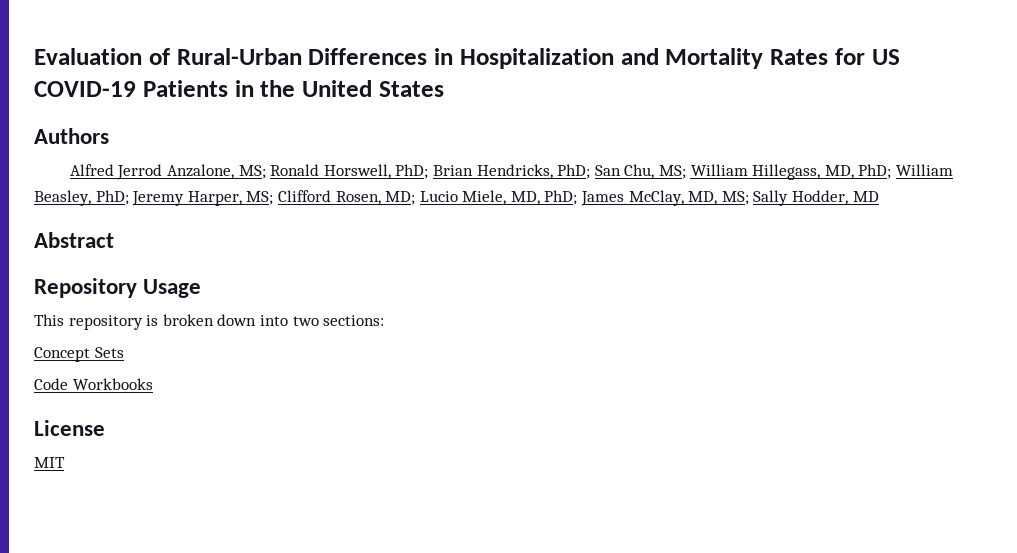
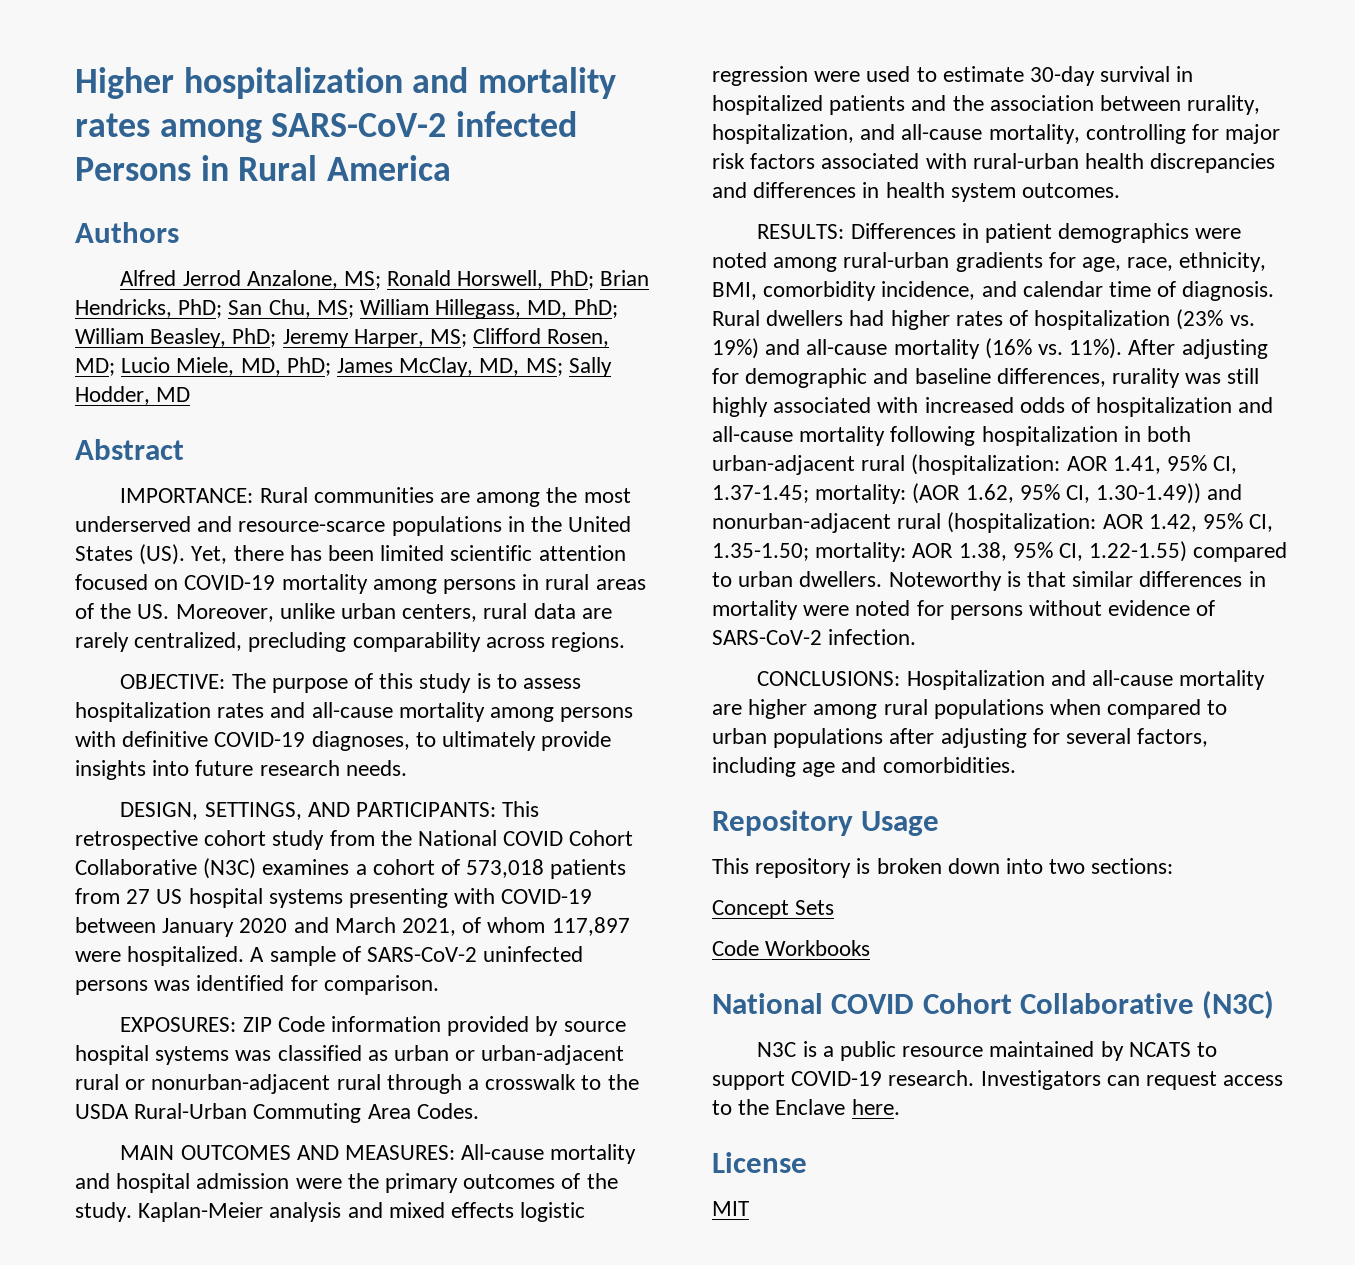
- Evaluation of Rural-Urban Differences in Hospitalization and Mortality Rates for US COVID-19 Patients in the United States
+ Higher hospitalization and mortality rates among SARS-CoV-2 infected Persons in Rural America
+ IMPORTANCE: Rural communities are among the most underserved and resource-scarce populations in the United States (US). Yet, there has been limited scientific attention focused on COVID-19 mortality among persons in rural areas of the US. Moreover, unlike urban centers, rural data are rarely centralized, precluding comparability across regions.
+ OBJECTIVE: The purpose of this study is to assess hospitalization rates and all-cause mortality among persons with definitive COVID-19 diagnoses, to ultimately provide insights into future research needs.
+ DESIGN, SETTINGS, AND PARTICIPANTS: This retrospective cohort study from the National COVID Cohort Collaborative (N3C) examines a cohort of 573,018 patients from 27 US hospital systems presenting with COVID-19 between January 2020 and March 2021, of whom 117,897 were hospitalized. A sample of SARS-CoV-2 uninfected persons was identified for comparison.
+ EXPOSURES: ZIP Code information provided by source hospital systems was classified as urban or urban-adjacent rural or nonurban-adjacent rural through a crosswalk to the USDA Rural-Urban Commuting Area Codes.
+ MAIN OUTCOMES AND MEASURES: All-cause mortality and hospital admission were the primary outcomes of the study. Kaplan-Meier analysis and mixed effects logistic regression were used to estimate 30-day survival in hospitalized patients and the association between rurality, hospitalization, and all-cause mortality, controlling for major risk factors associated with rural-urban health discrepancies and differences in health system outcomes.
+ RESULTS: Differences in patient demographics were noted among rural-urban gradients for age, race, ethnicity, BMI, comorbidity incidence, and calendar time of diagnosis. Rural dwellers had higher rates of hospitalization (23% vs. 19%) and all-cause mortality (16% vs. 11%). After adjusting for demographic and baseline differences, rurality was still highly associated with increased odds of hospitalization and all-cause mortality following hospitalization in both urban-adjacent rural (hospitalization: AOR 1.41, 95% CI, 1.37-1.45; mortality: (AOR 1.62, 95% CI, 1.30-1.49)) and nonurban-adjacent rural (hospitalization: AOR 1.42, 95% CI, 1.35-1.50; mortality: AOR 1.38, 95% CI, 1.22-1.55) compared to urban dwellers. Noteworthy is that similar differences in mortality were noted for persons without evidence of SARS-CoV-2 infection.
+ CONCLUSIONS: Hospitalization and all-cause mortality are higher among rural populations when compared to urban populations after adjusting for several factors, including age and comorbidities.
  Code Workbooks
+ National COVID Cohort Collaborative (N3C)
+ N3C is a public resource maintained by NCATS to support COVID-19 research. Investigators can request access to the Enclave here.

